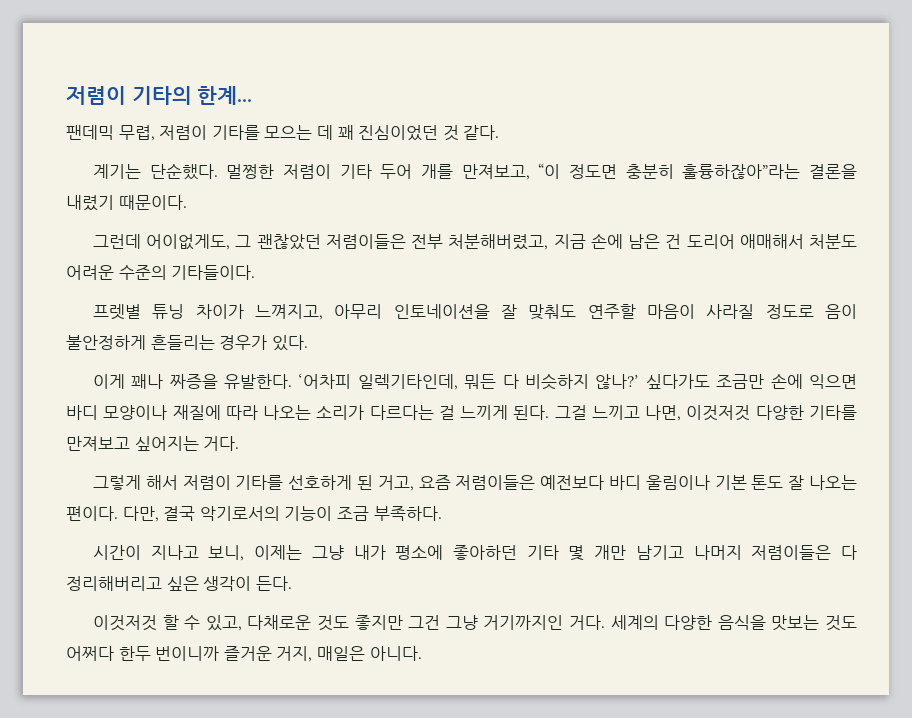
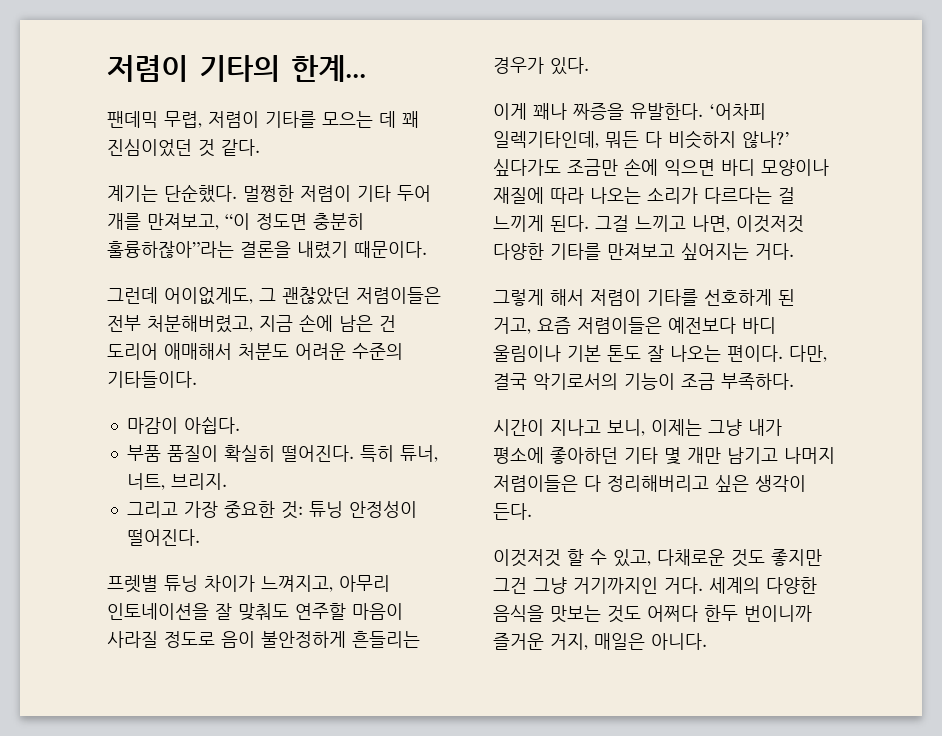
+ 마감이 아쉽다.
+ 부품 품질이 확실히 떨어진다. 특히 튜너, 너트, 브리지.
+ 그리고 가장 중요한 것: 튜닝 안정성이 떨어진다.

